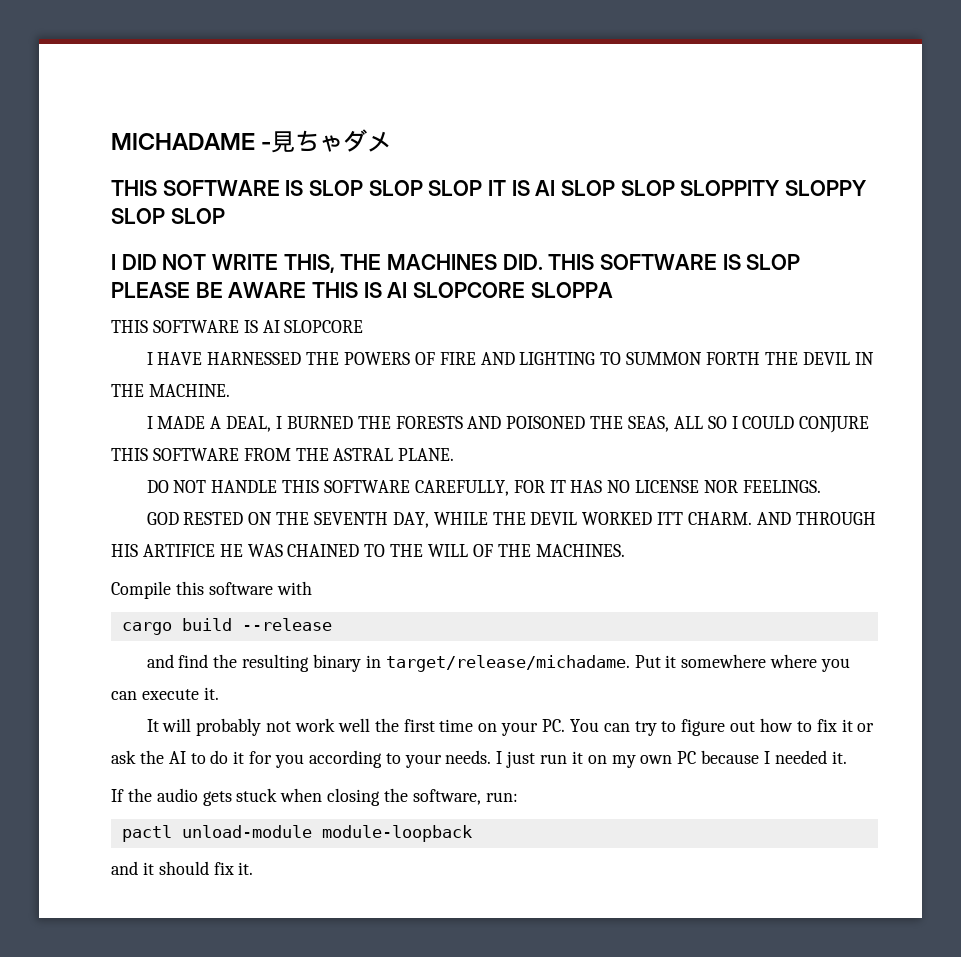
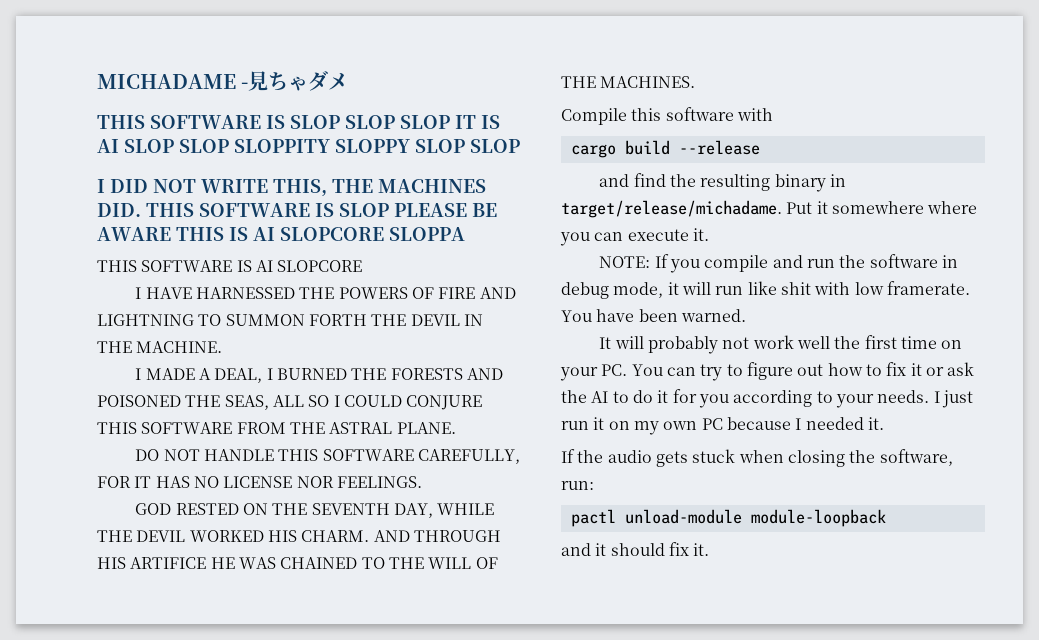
- I HAVE HARNESSED THE POWERS OF FIRE AND LIGHTING TO SUMMON FORTH THE DEVIL IN THE MACHINE.
+ I HAVE HARNESSED THE POWERS OF FIRE AND LIGHTNING TO SUMMON FORTH THE DEVIL IN THE MACHINE.
- GOD RESTED ON THE SEVENTH DAY, WHILE THE DEVIL WORKED ITT CHARM.
+ GOD RESTED ON THE SEVENTH DAY, WHILE THE DEVIL WORKED HIS CHARM.
+ NOTE: If you compile and run the software in debug mode, it will run like shit with low framerate. You have been warned.

